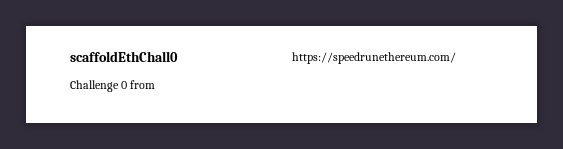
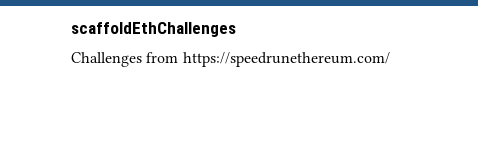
- scaffoldEthChall0
- Challenge 0 from https://speedrunethereum.com/
+ scaffoldEthChallenges
+ Challenges from https://speedrunethereum.com/

